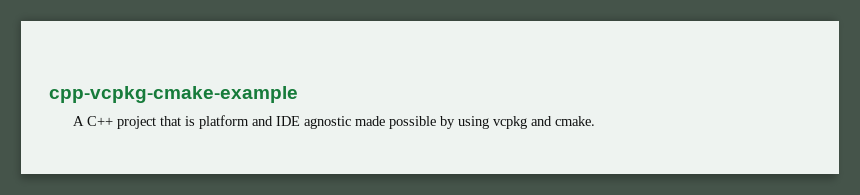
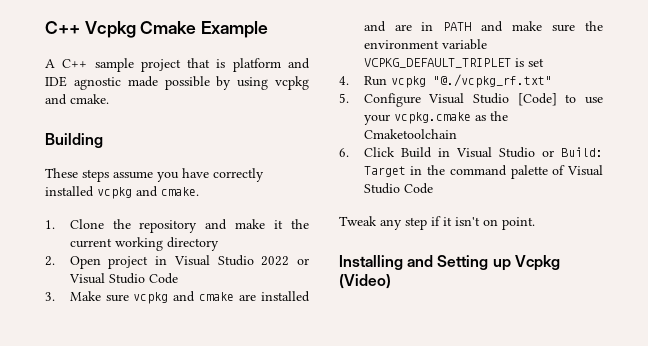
- cpp-vcpkg-cmake-example
+ C++ Vcpkg Cmake Example
- A C++ project that is platform and IDE agnostic made possible by using vcpkg and cmake.
+ A C++ sample project that is platform and IDE agnostic made possible by using vcpkg and cmake.
+ Building
+ These steps assume you have correctly installed vcpkg and cmake.
+ 1. Clone the repository and make it the current working directory
+ 2. Open project in Visual Studio 2022 or Visual Studio Code
+ 3. Make sure vcpkg and cmake are installed and are in PATH and make sure the environment variable VCPKG_DEFAULT_TRIPLET is set
+ 4. Run vcpkg "@./vcpkg_rf.txt"
+ 5. Configure Visual Studio [Code] to use your vcpkg.cmake as the Cmaketoolchain
+ 6. Click Build in Visual Studio or Build: Target in the command palette of Visual Studio Code
+ Tweak any step if it isn't on point.
+ Installing and Setting up Vcpkg (Video)

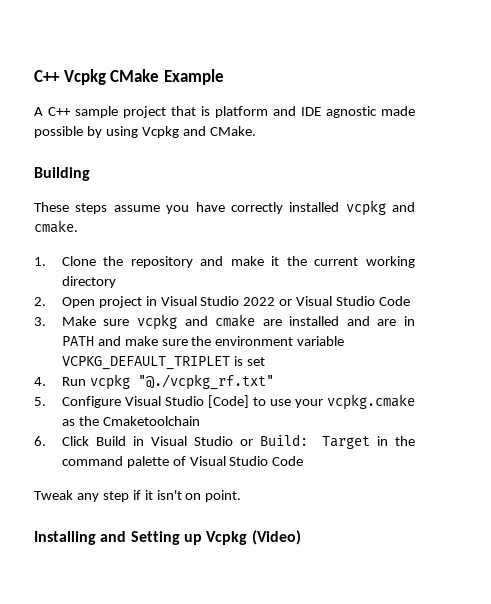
- C++ Vcpkg Cmake Example
+ C++ Vcpkg CMake Example
- A C++ sample project that is platform and IDE agnostic made possible by using vcpkg and cmake.
+ A C++ sample project that is platform and IDE agnostic made possible by using Vcpkg and CMake.

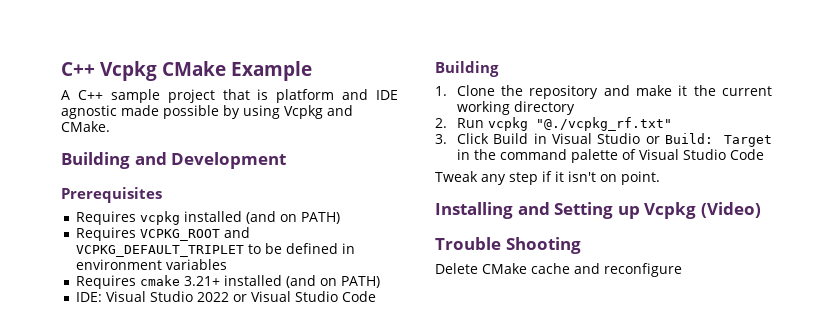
+ Building and Development
+ Prerequisites
+ Requires vcpkg installed (and on PATH)
+ Requires VCPKG_ROOT and VCPKG_DEFAULT_TRIPLET to be defined in environment variables
+ Requires cmake 3.21+ installed (and on PATH)
+ IDE: Visual Studio 2022 or Visual Studio Code
  Building
- These steps assume you have correctly installed vcpkg and cmake.
- 2. Open project in Visual Studio 2022 or Visual Studio Code
- 3. Make sure vcpkg and cmake are installed and are in PATH and make sure the environment variable VCPKG_DEFAULT_TRIPLET is set
- 4. Run vcpkg "@./vcpkg_rf.txt"
- 5. Configure Visual Studio [Code] to use your vcpkg.cmake as the Cmaketoolchain
- 6. Click Build in Visual Studio or Build: Target in the command palette of Visual Studio Code
+ 2. Run vcpkg "@./vcpkg_rf.txt"
+ 3. Click Build in Visual Studio or Build: Target in the command palette of Visual Studio Code
+ Trouble Shooting
+ Delete CMake cache and reconfigure

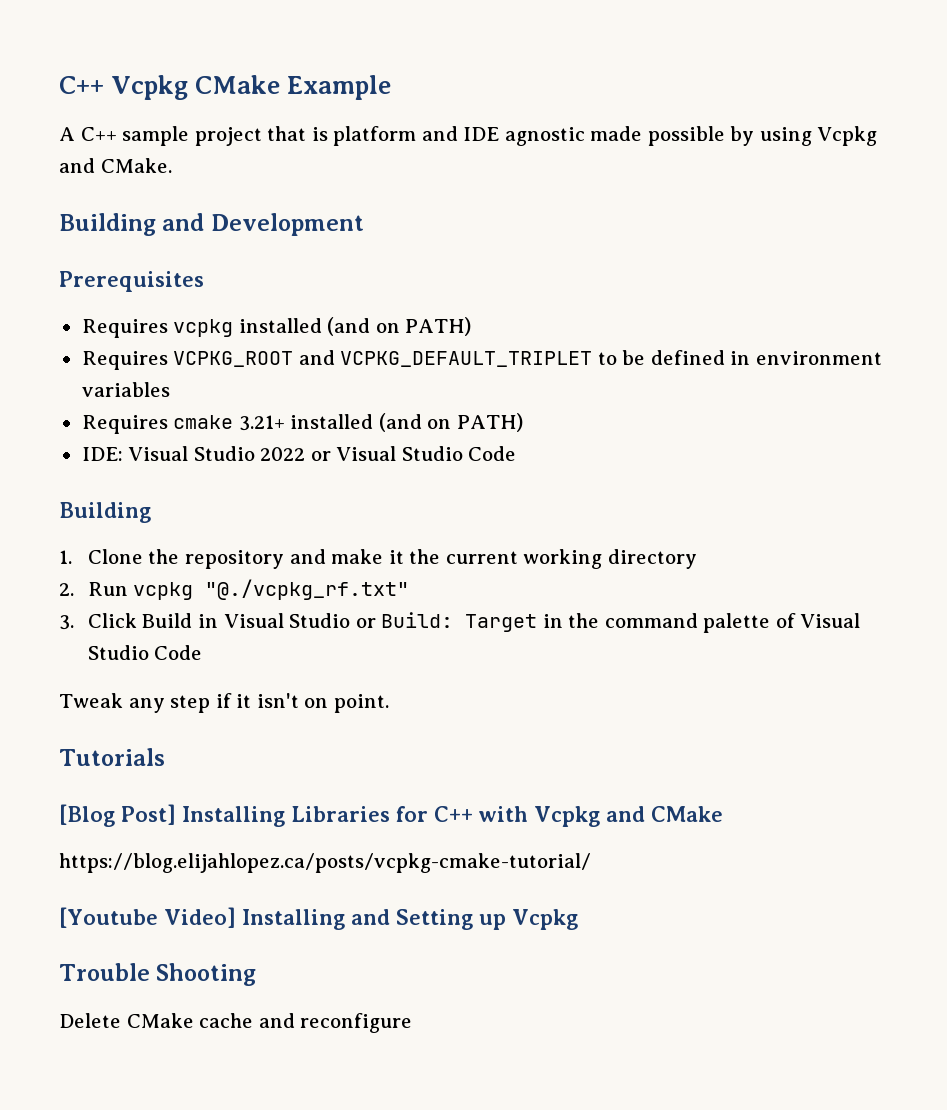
- Installing and Setting up Vcpkg (Video)
+ Tutorials
+ [Blog Post] Installing Libraries for C++ with Vcpkg and CMake
+ https://blog.elijahlopez.ca/posts/vcpkg-cmake-tutorial/
+ [Youtube Video] Installing and Setting up Vcpkg

